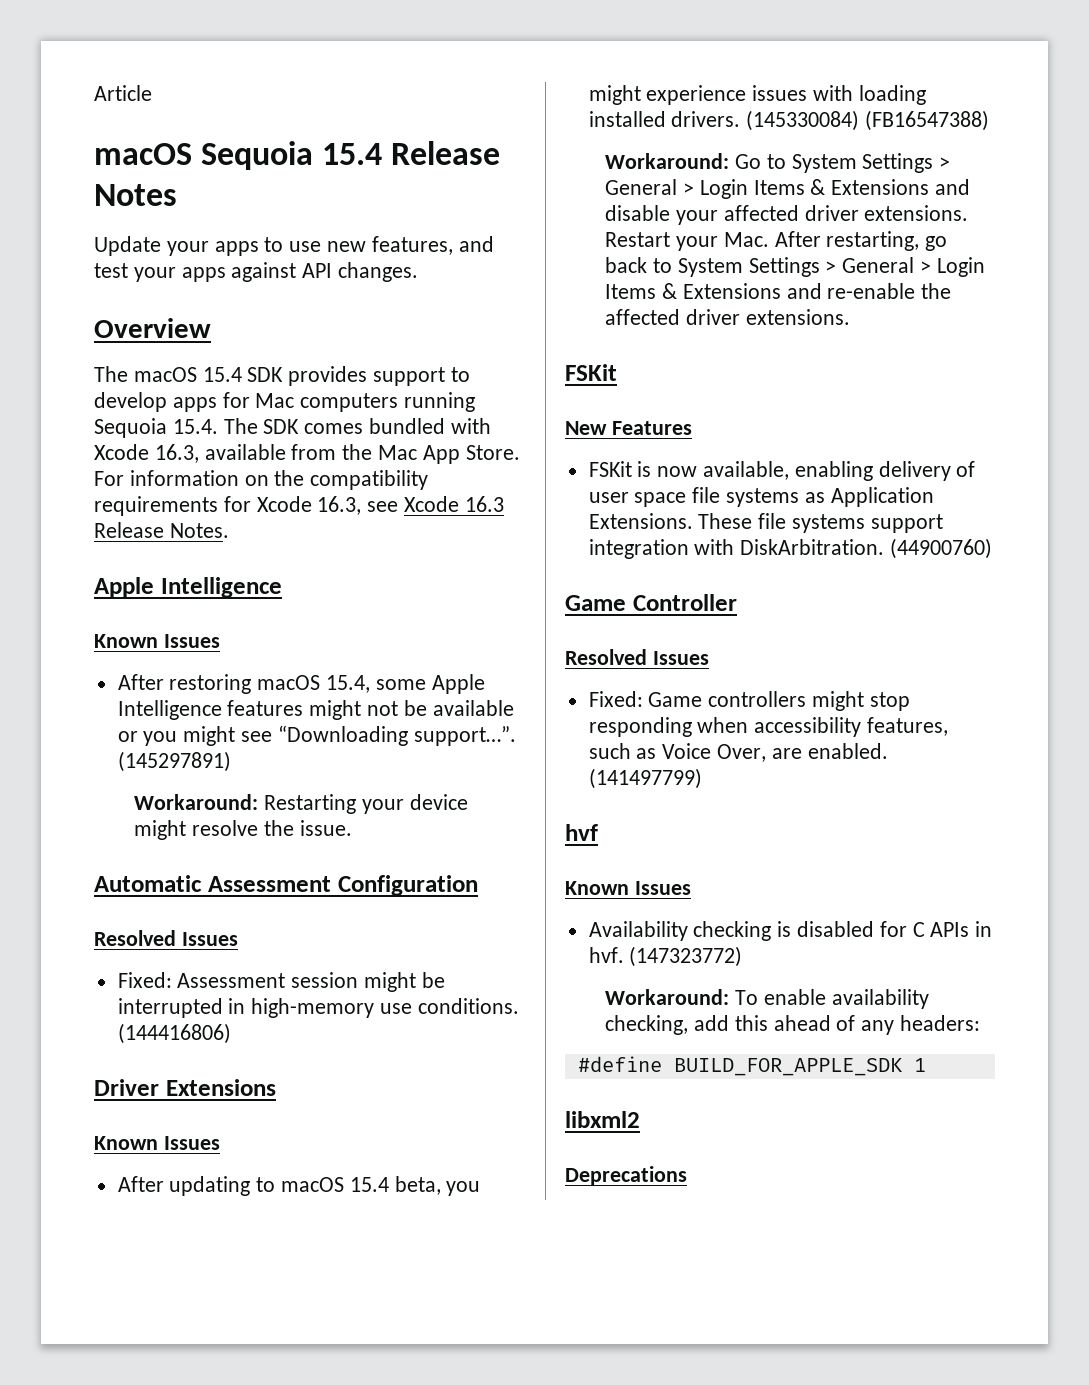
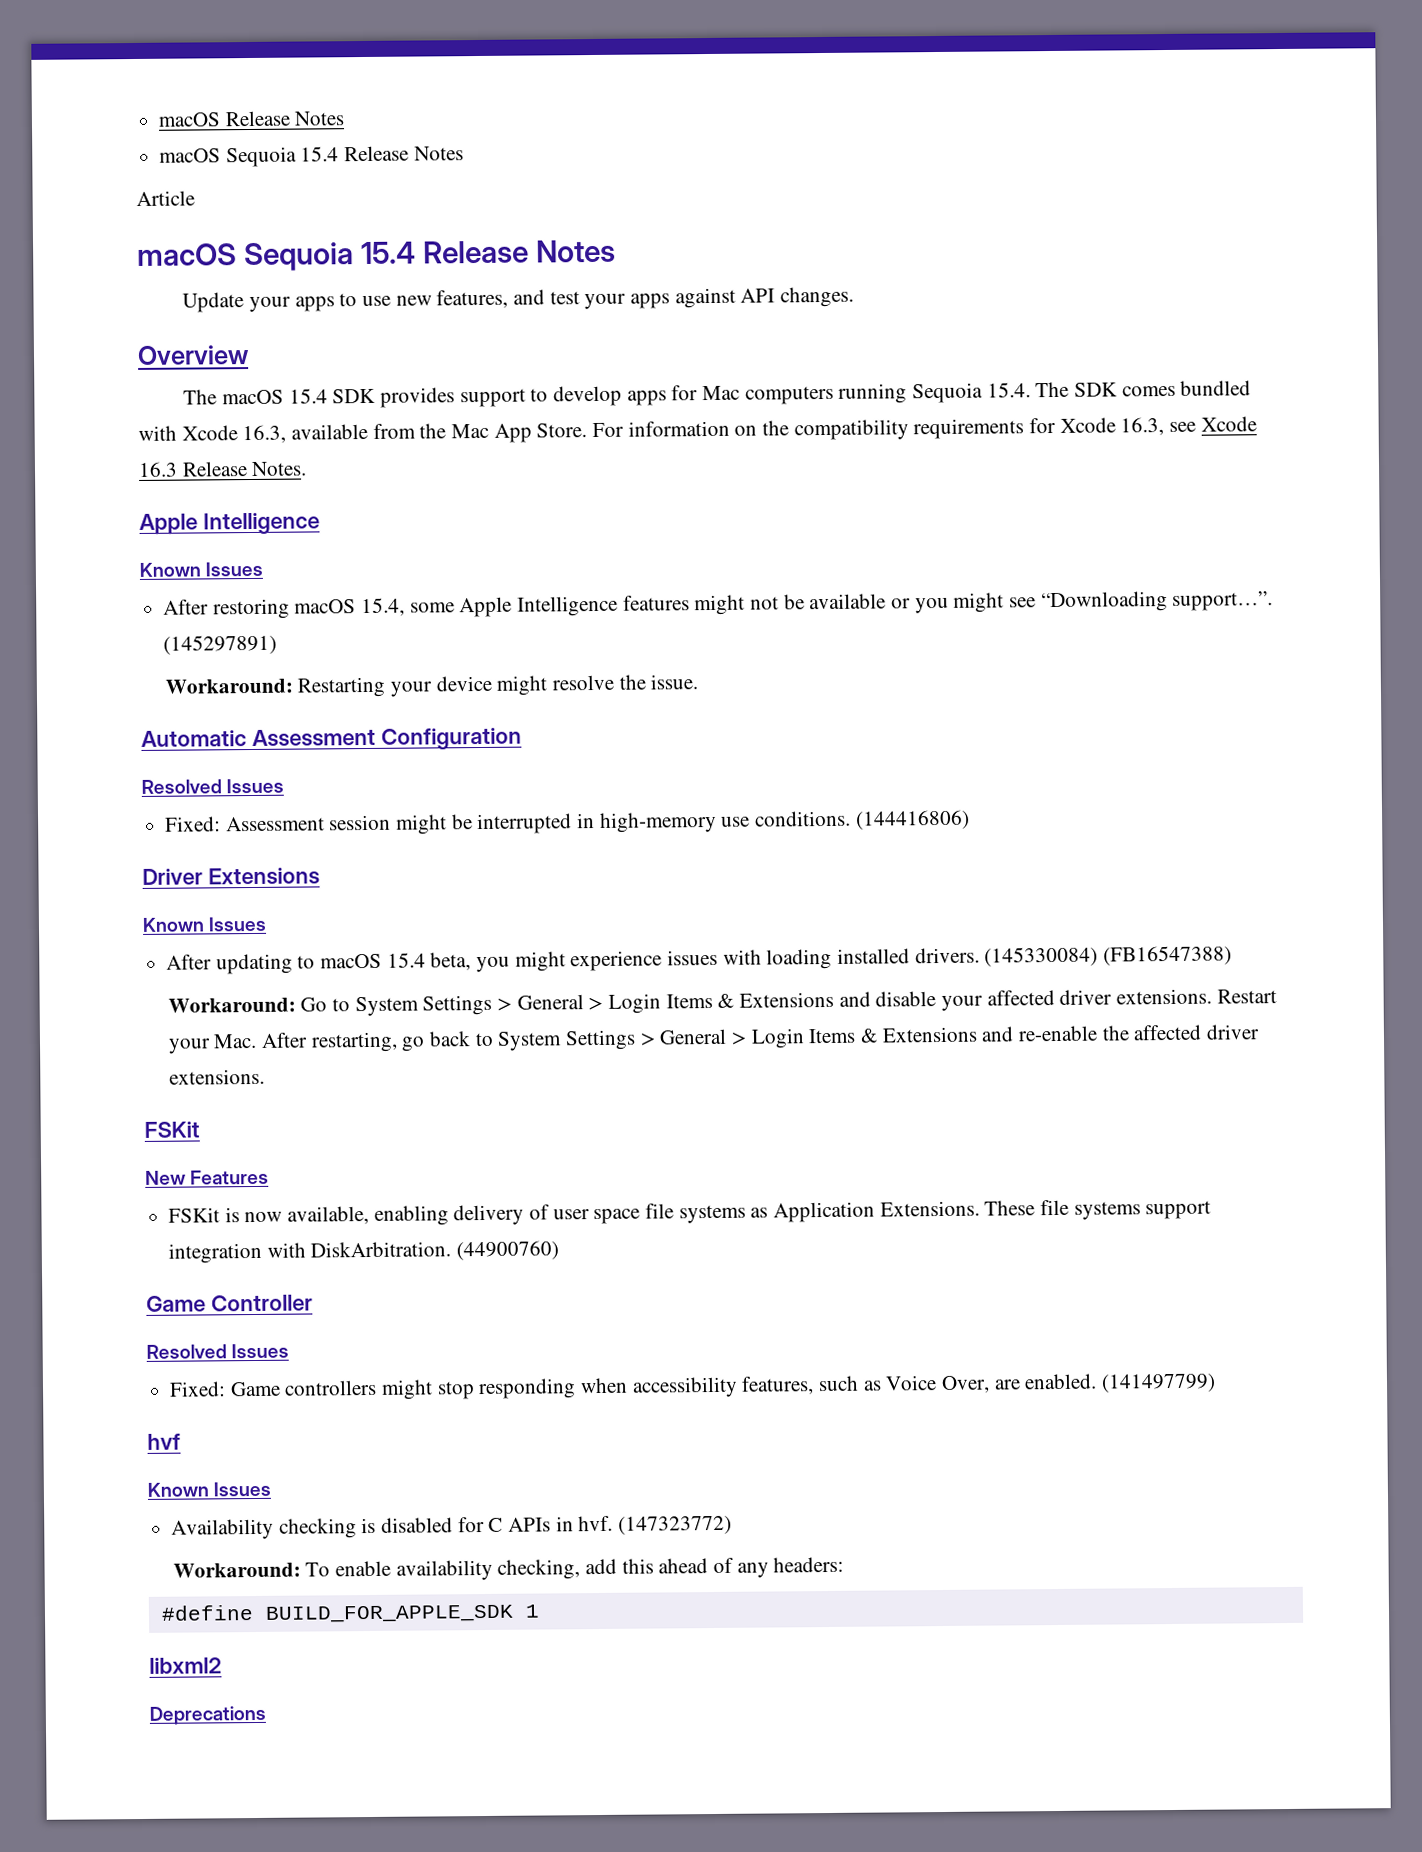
+ macOS Release Notes
+ macOS Sequoia 15.4 Release Notes

